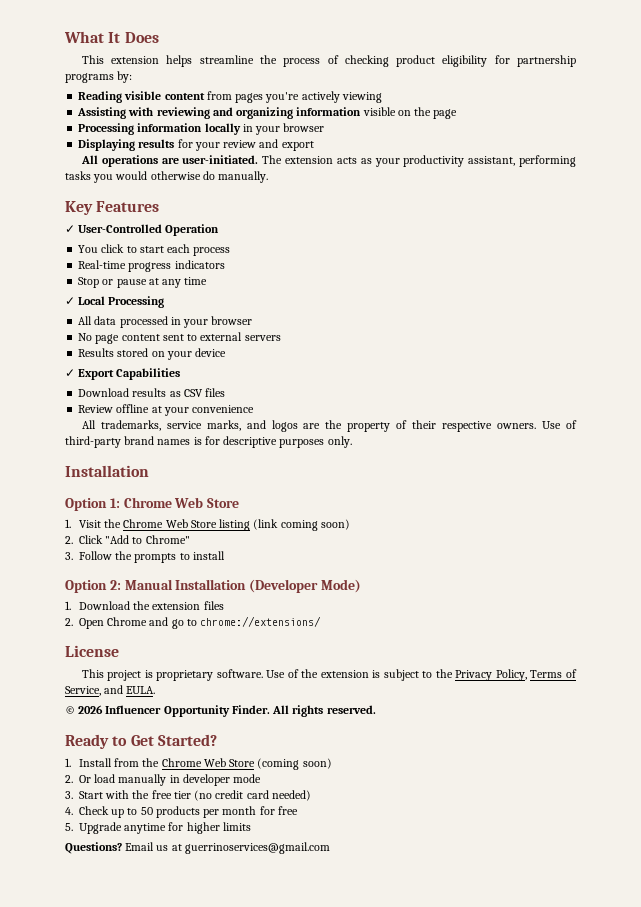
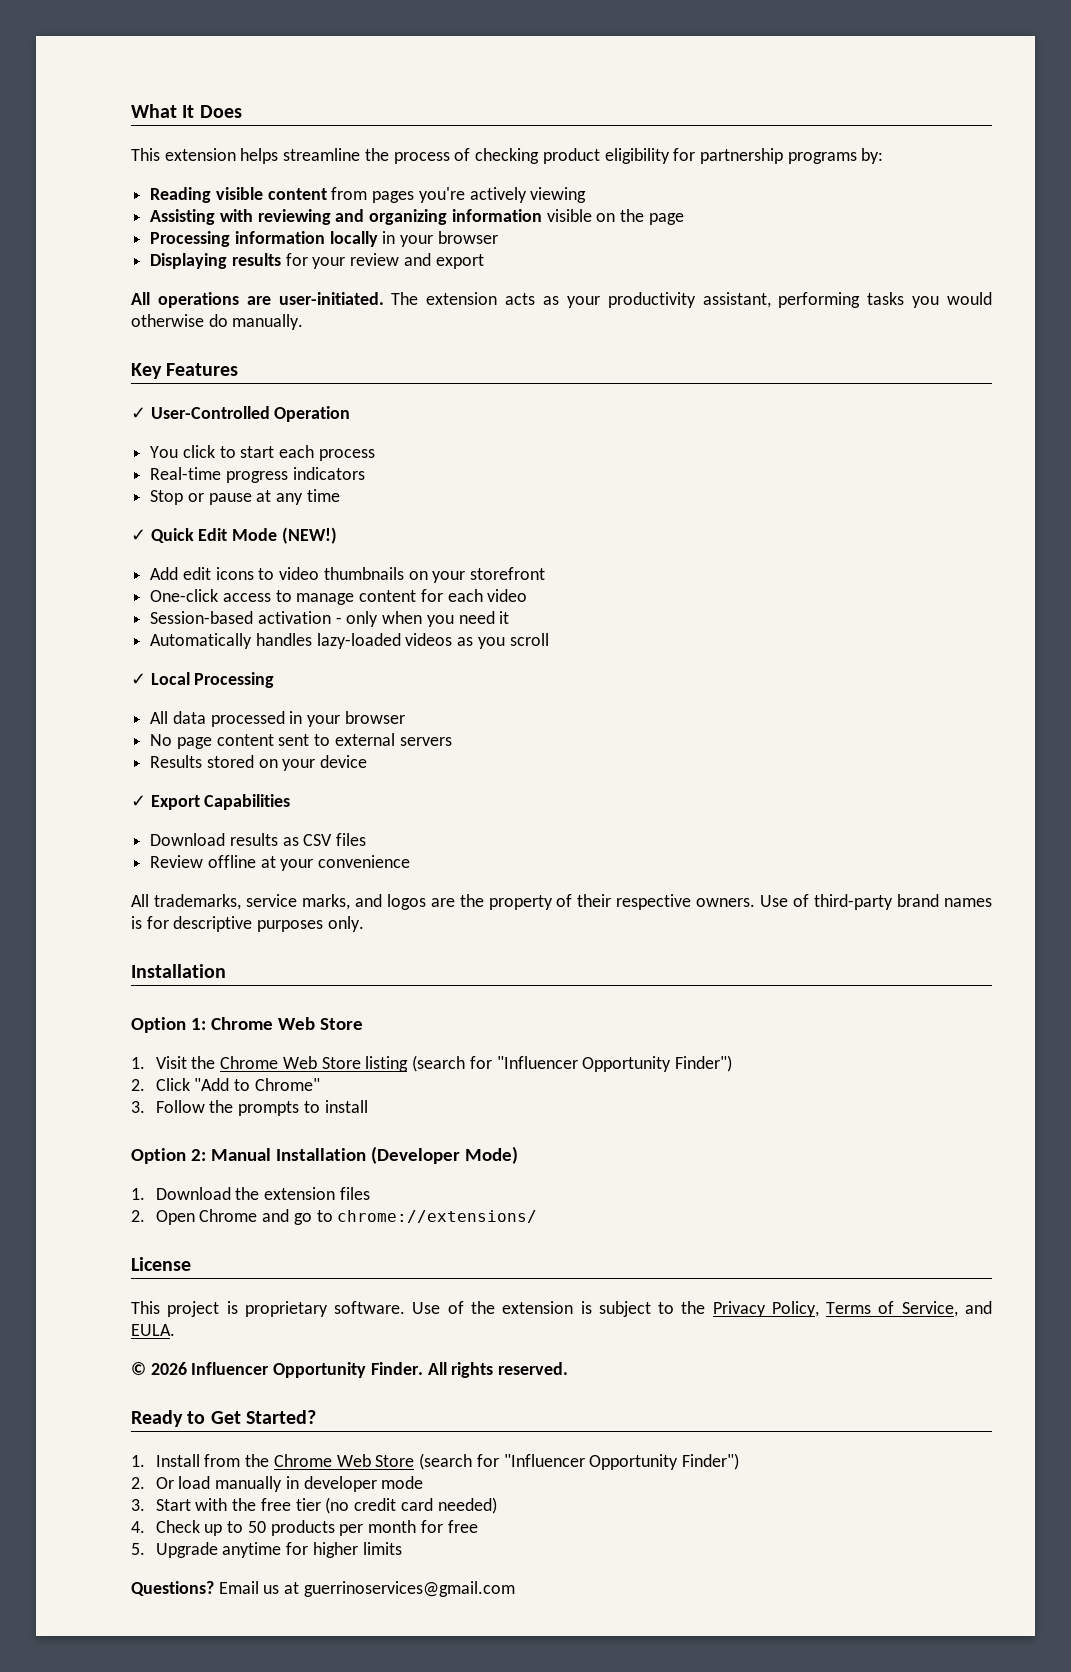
+ ✓ Quick Edit Mode (NEW!)
+ Add edit icons to video thumbnails on your storefront
+ One-click access to manage content for each video
+ Session-based activation - only when you need it
+ Automatically handles lazy-loaded videos as you scroll
- 1. Visit the Chrome Web Store listing (link coming soon)
+ 1. Visit the Chrome Web Store listing (search for "Influencer Opportunity Finder")
- 1. Install from the Chrome Web Store (coming soon)
+ 1. Install from the Chrome Web Store (search for "Influencer Opportunity Finder")

